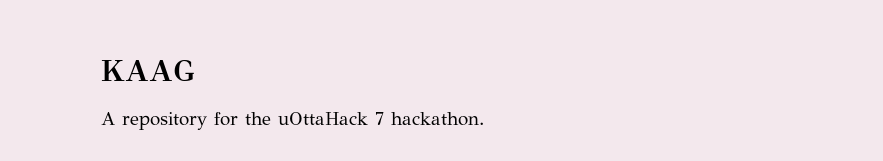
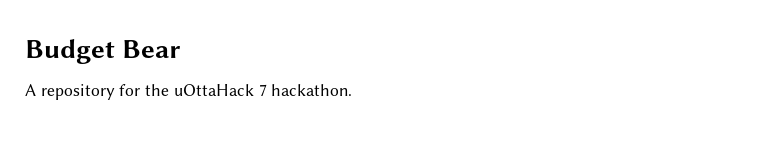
- KAAG
+ Budget Bear

